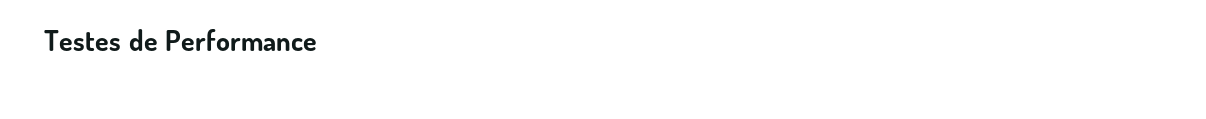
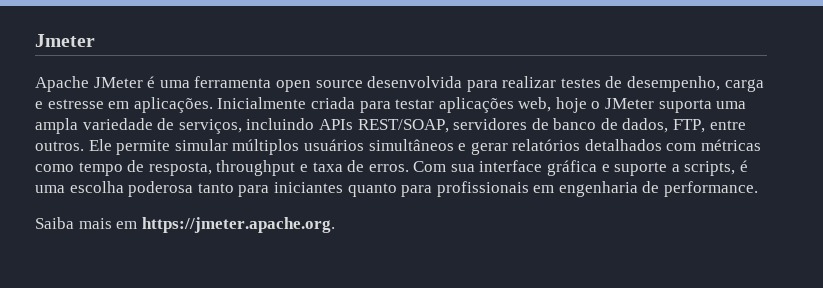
- Testes de Performance
+ Jmeter
+ Apache JMeter é uma ferramenta open source desenvolvida para realizar testes de desempenho, carga e estresse em aplicações. Inicialmente criada para testar aplicações web, hoje o JMeter suporta uma ampla variedade de serviços, incluindo APIs REST/SOAP, servidores de banco de dados, FTP, entre outros. Ele permite simular múltiplos usuários simultâneos e gerar relatórios detalhados com métricas como tempo de resposta, throughput e taxa de erros. Com sua interface gráfica e suporte a scripts, é uma escolha poderosa tanto para iniciantes quanto para profissionais em engenharia de performance.
+ Saiba mais em https://jmeter.apache.org.

